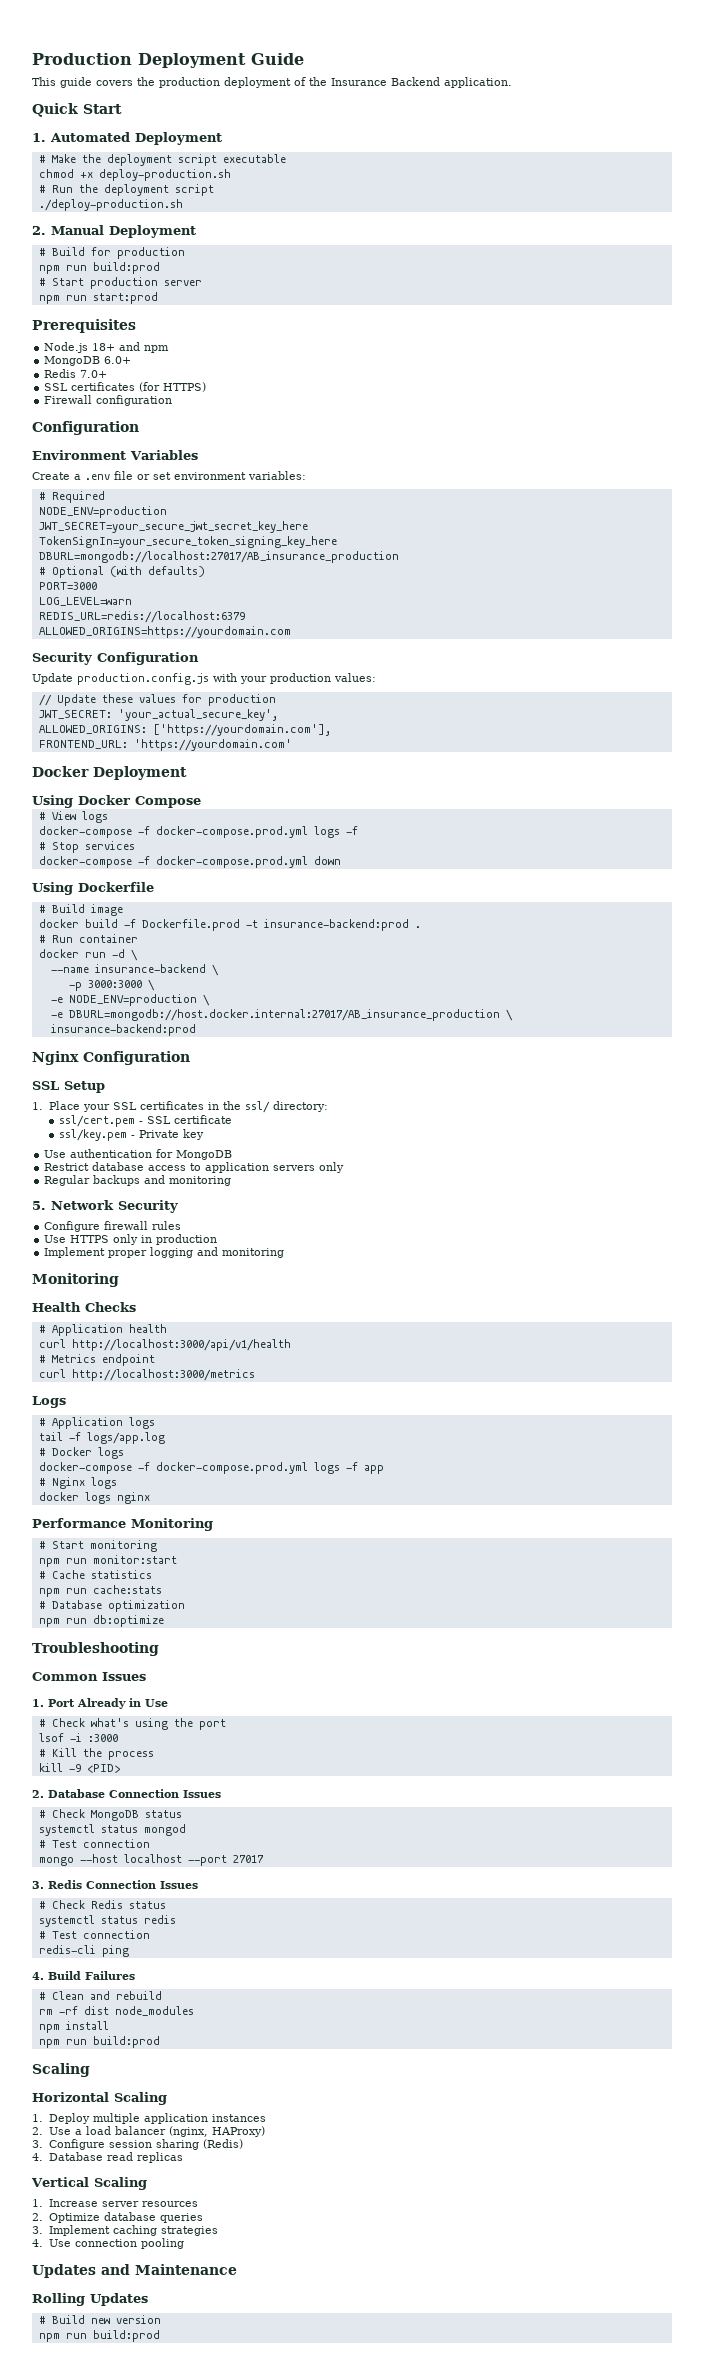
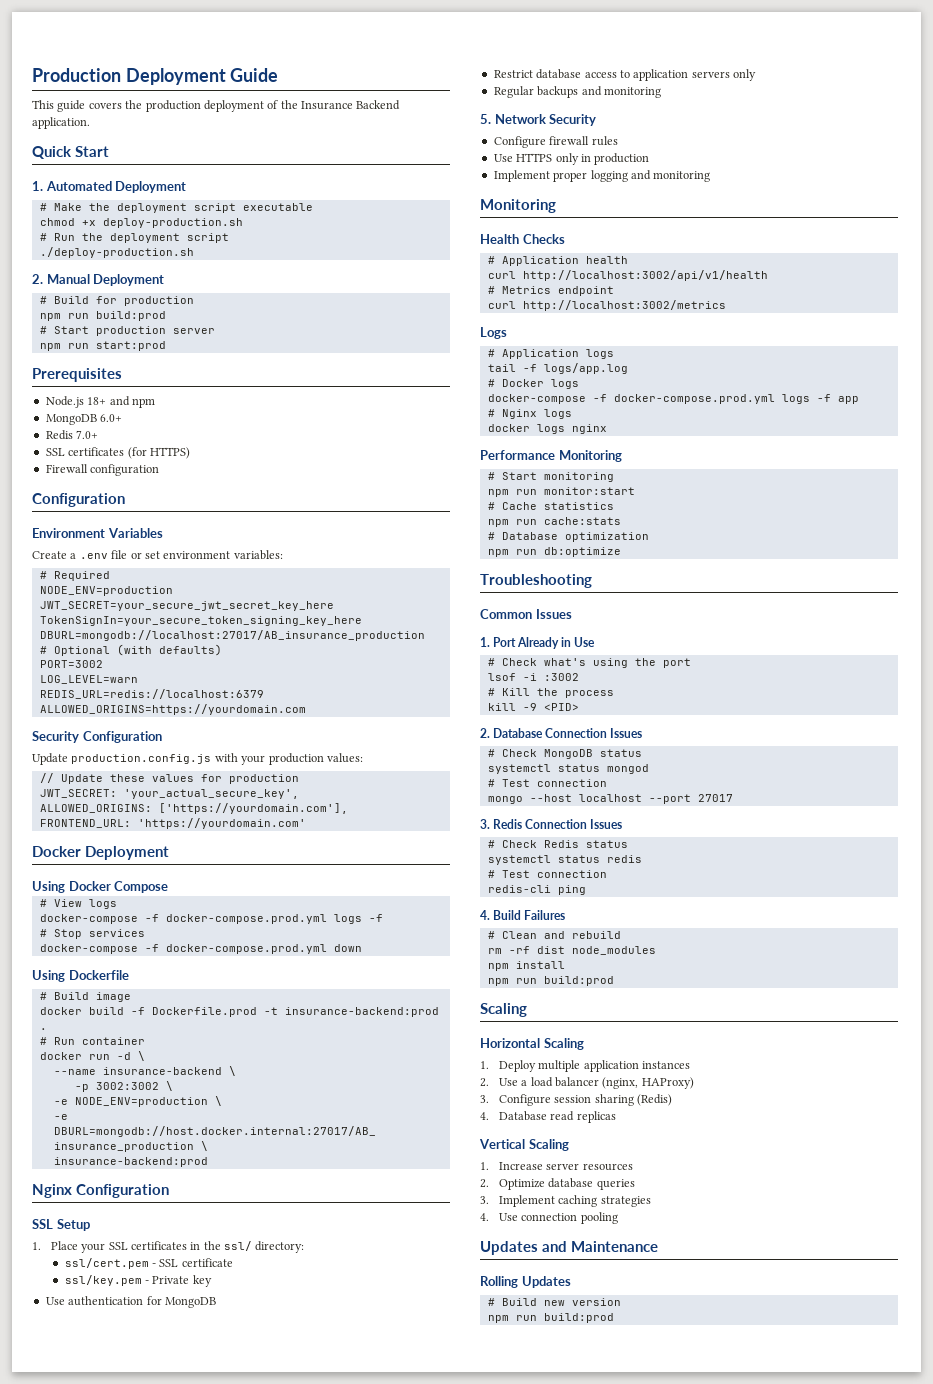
- PORT=3000
+ PORT=3002
- -p 3000:3000 \
+ -p 3002:3002 \
- curl http://localhost:3000/api/v1/health
+ curl http://localhost:3002/api/v1/health
- curl http://localhost:3000/metrics
+ curl http://localhost:3002/metrics
- lsof -i :3000
+ lsof -i :3002

